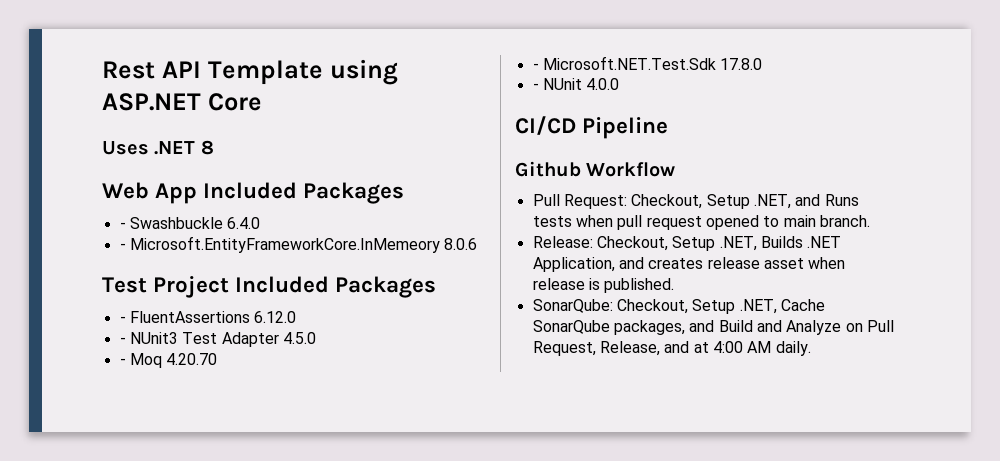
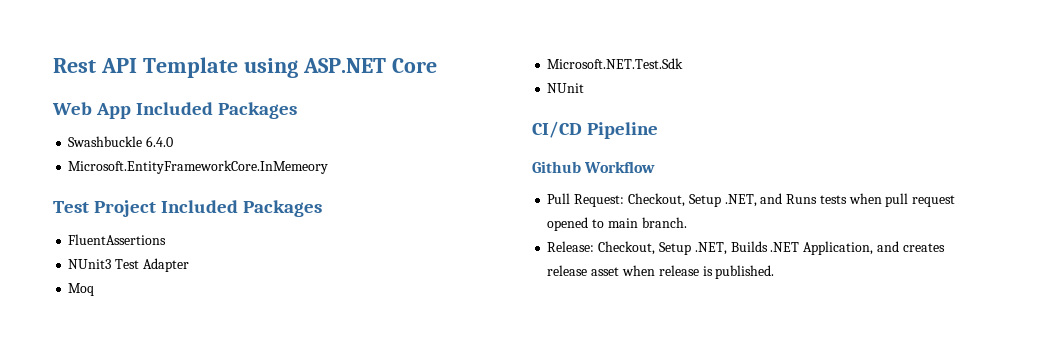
- Uses .NET 8
- - Swashbuckle 6.4.0
+ Swashbuckle 6.4.0
- - Microsoft.EntityFrameworkCore.InMemeory 8.0.6
+ Microsoft.EntityFrameworkCore.InMemeory
- - FluentAssertions 6.12.0
- - NUnit3 Test Adapter 4.5.0
- - Moq 4.20.70
- - Microsoft.NET.Test.Sdk 17.8.0
- - NUnit 4.0.0
+ FluentAssertions
+ NUnit3 Test Adapter
+ Moq
+ Microsoft.NET.Test.Sdk
+ NUnit
- SonarQube: Checkout, Setup .NET, Cache SonarQube packages, and Build and Analyze on Pull Request, Release, and at 4:00 AM daily.

